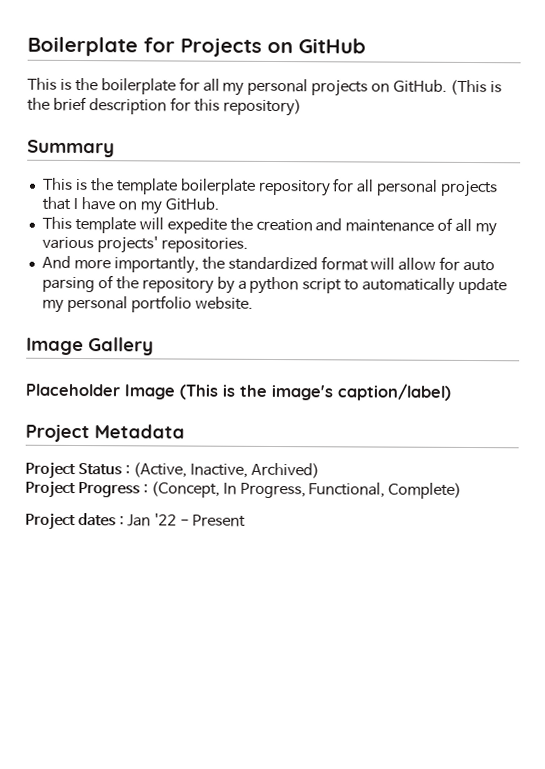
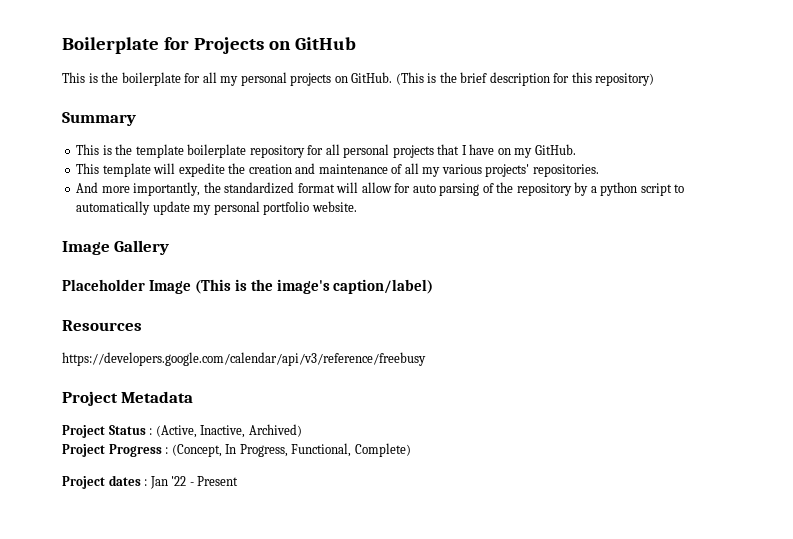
+ Resources
+ https://developers.google.com/calendar/api/v3/reference/freebusy

